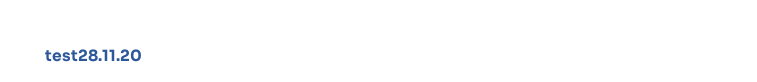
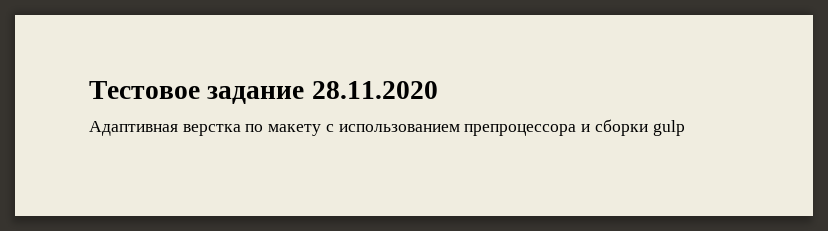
- test28.11.20
+ Тестовое задание 28.11.2020
+ Адаптивная верстка по макету с использованием препроцессора и сборки gulp

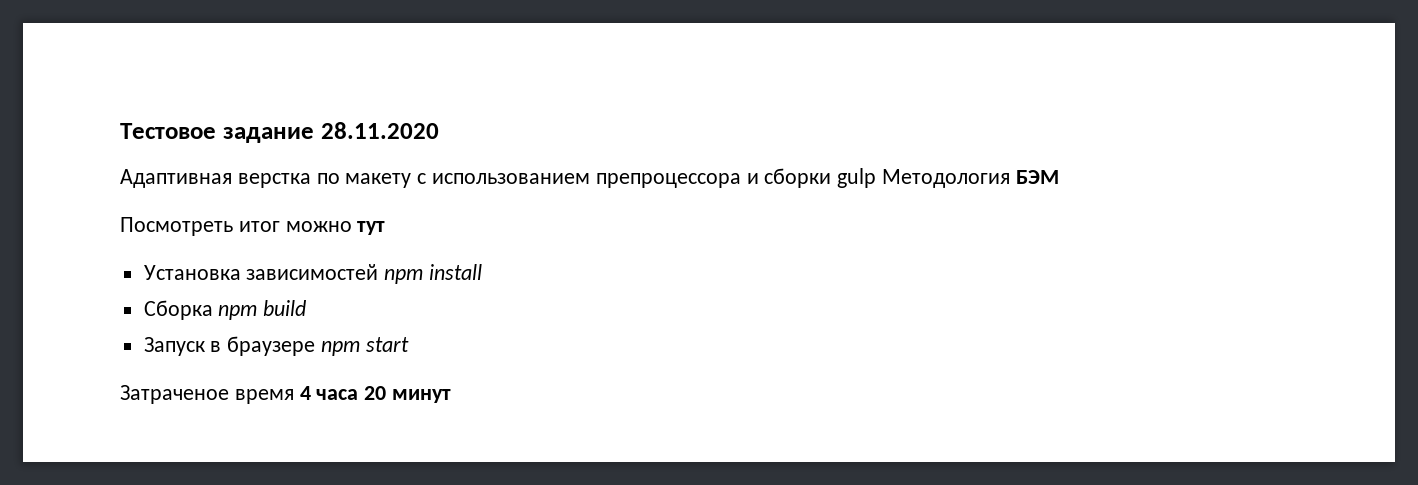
- Адаптивная верстка по макету с использованием препроцессора и сборки gulp
+ Адаптивная верстка по макету с использованием препроцессора и сборки gulp Методология БЭМ
+ Посмотреть итог можно тут
+ Установка зависимостей npm install
+ Сборка npm build
+ Запуск в браузере npm start
+ Затраченое время 4 часа 20 минут

